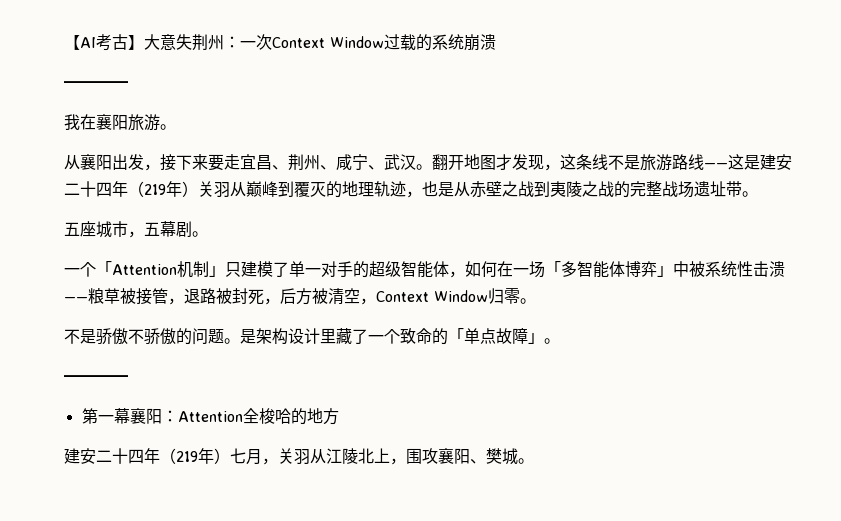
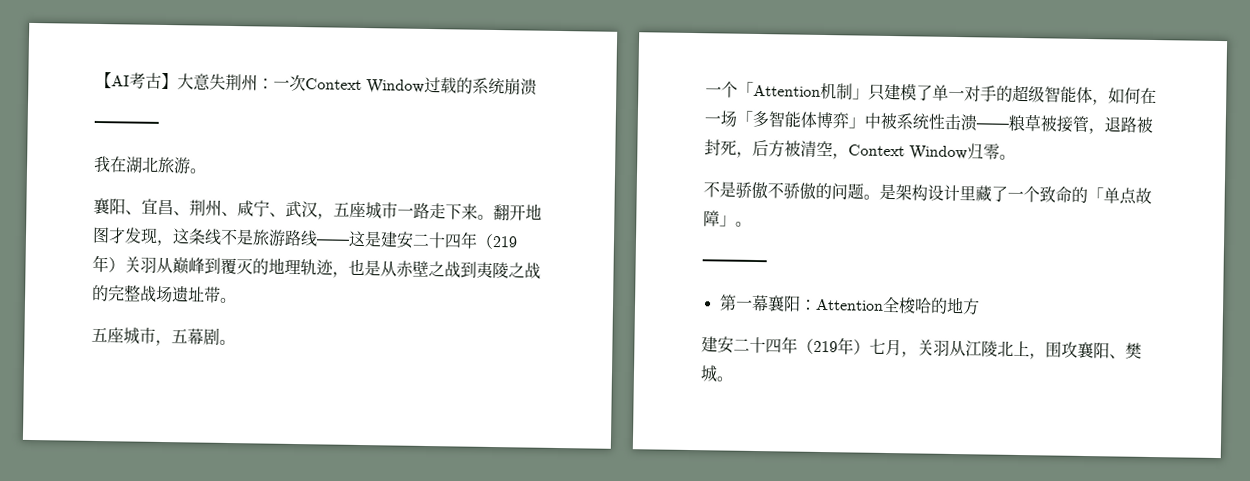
- 我在襄阳旅游。
+ 我在湖北旅游。
- 从襄阳出发，接下来要走宜昌、荆州、咸宁、武汉。
+ 襄阳、宜昌、荆州、咸宁、武汉，五座城市一路走下来。

